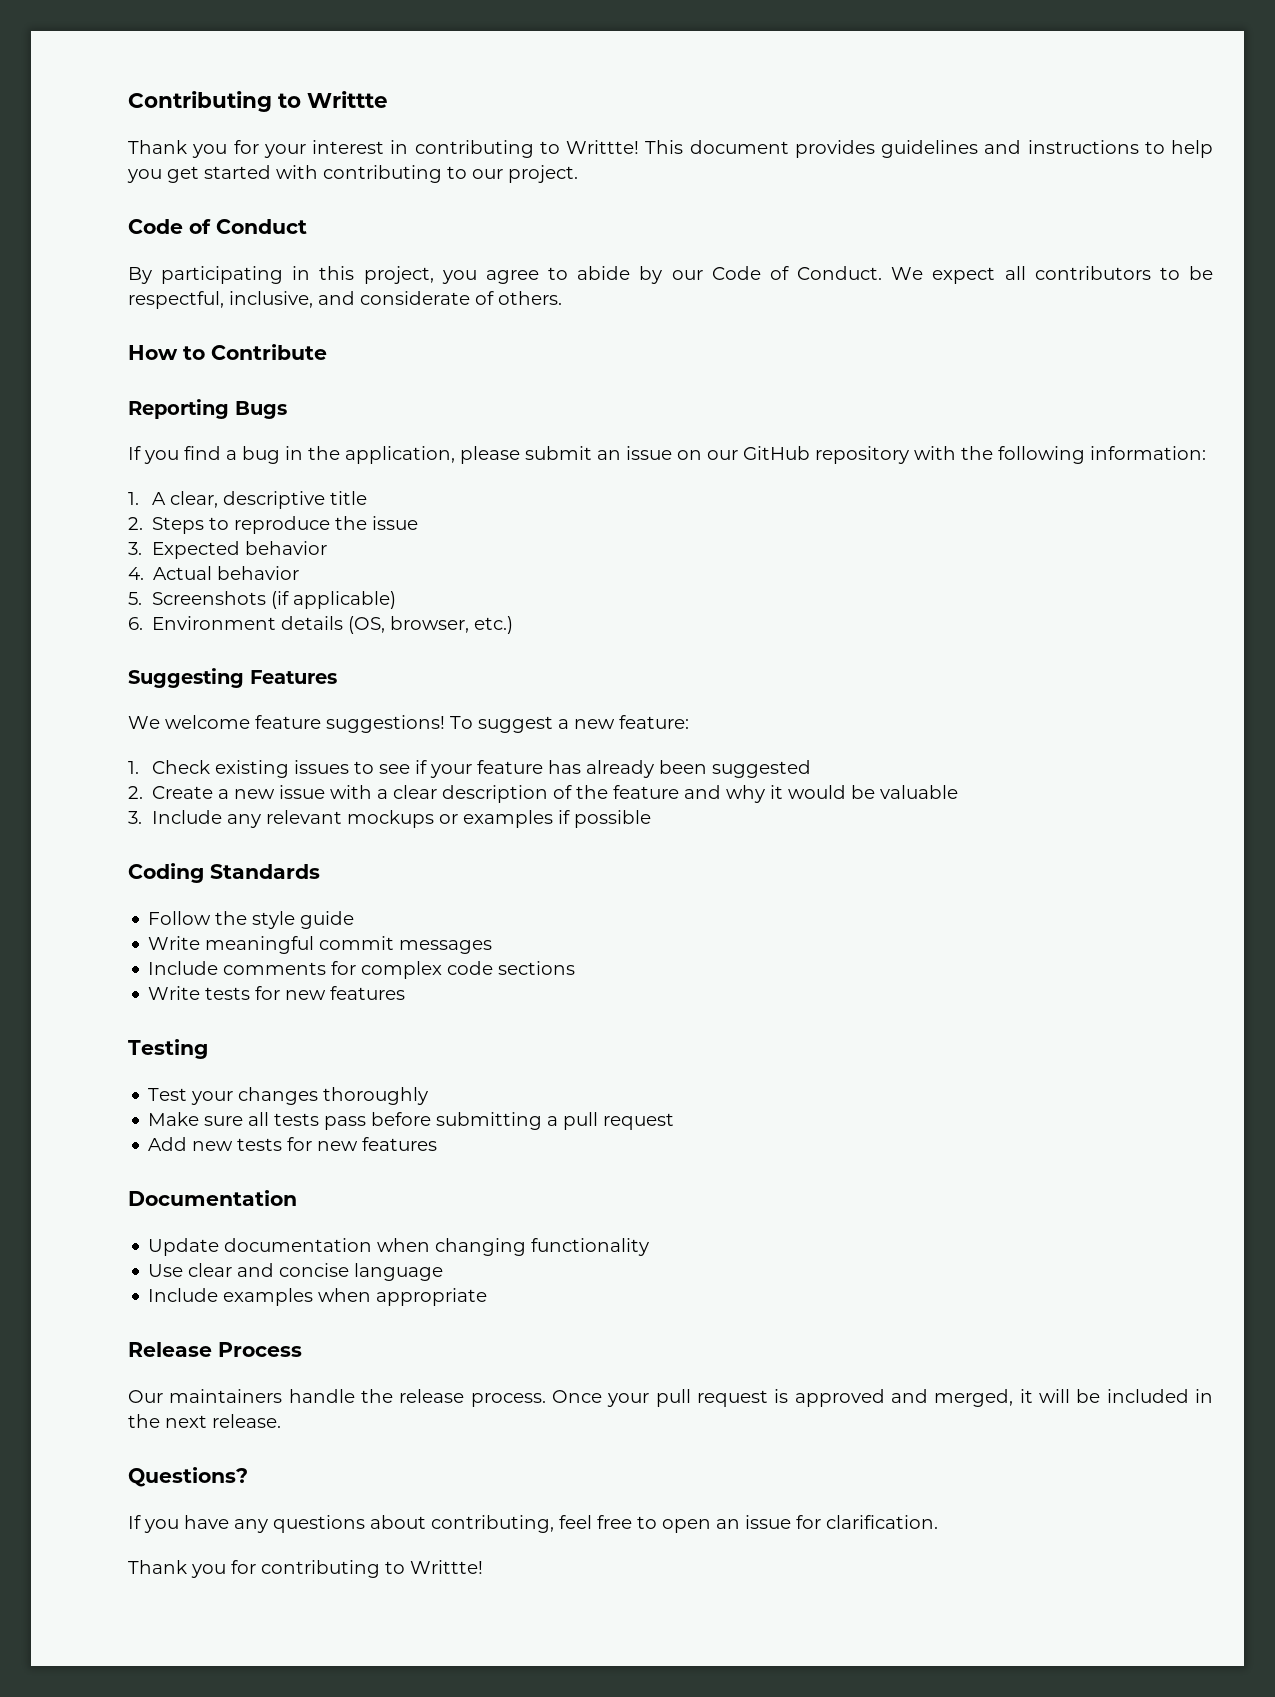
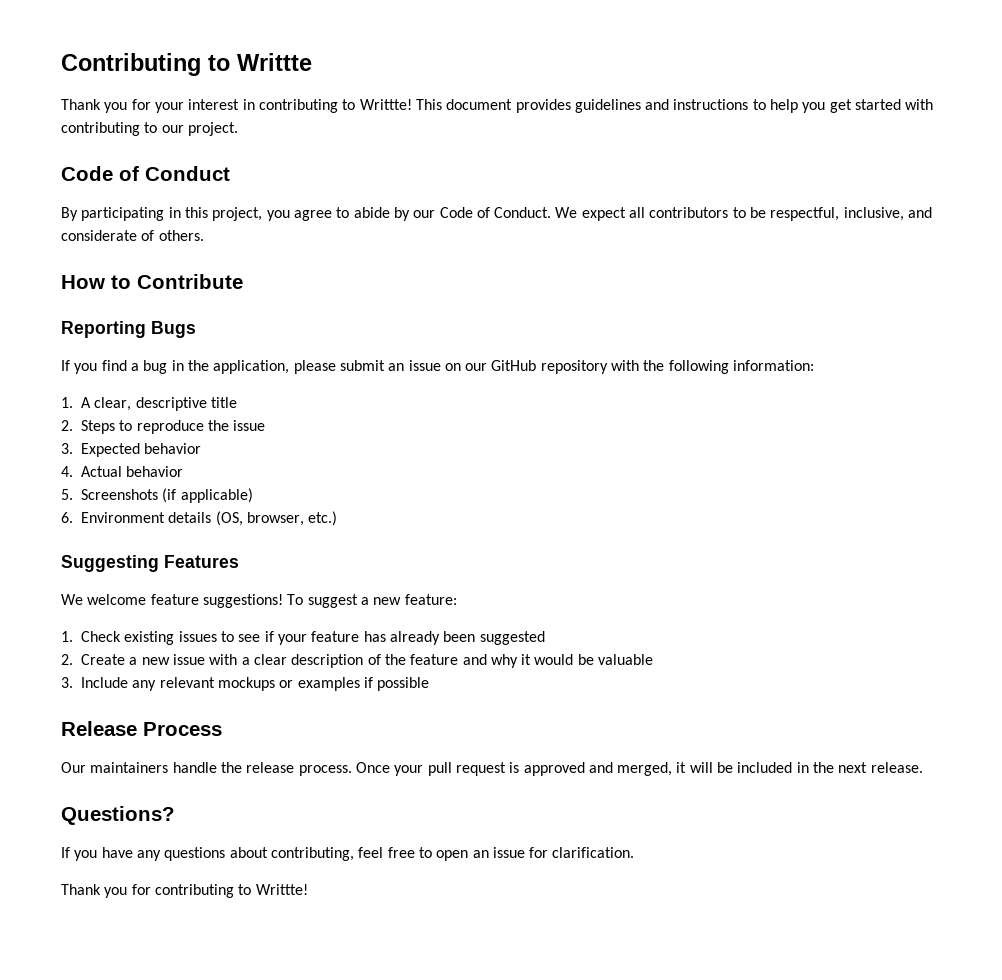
- Coding Standards
- Follow the style guide
- Write meaningful commit messages
- Include comments for complex code sections
- Write tests for new features
- Testing
- Test your changes thoroughly
- Make sure all tests pass before submitting a pull request
- Add new tests for new features
- Documentation
- Update documentation when changing functionality
- Use clear and concise language
- Include examples when appropriate

